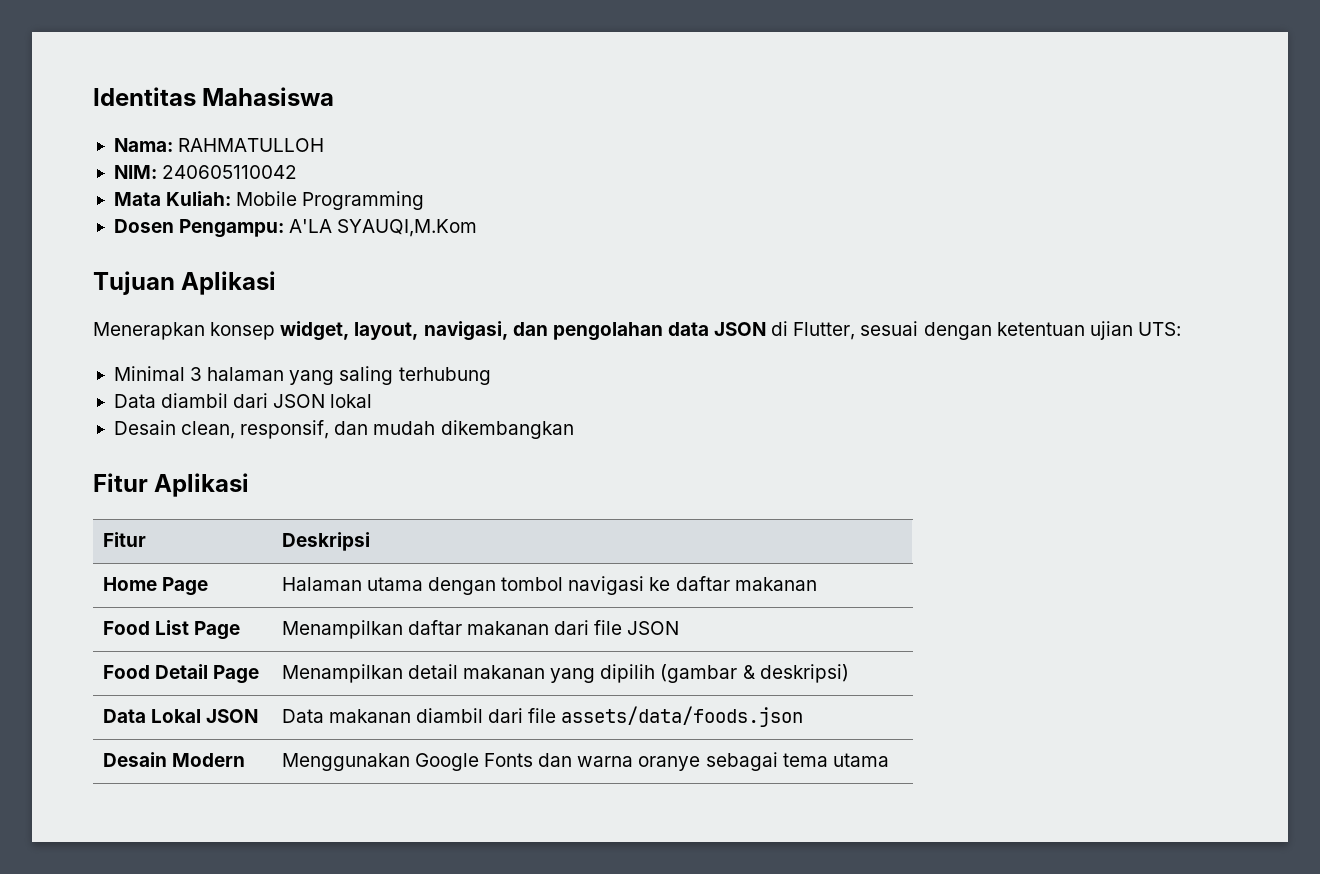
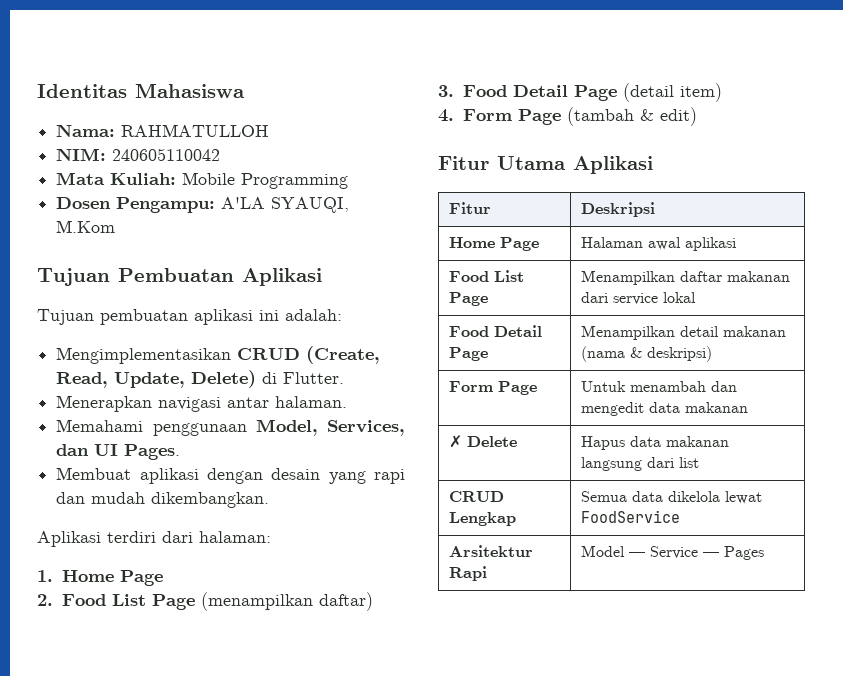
- Dosen Pengampu: A'LA SYAUQI,M.Kom
- Tujuan Aplikasi
- Menerapkan konsep widget, layout, navigasi, dan pengolahan data JSON di Flutter, sesuai dengan ketentuan ujian UTS:
- Minimal 3 halaman yang saling terhubung
- Data diambil dari JSON lokal
- Desain clean, responsif, dan mudah dikembangkan
- Fitur Aplikasi
+ Dosen Pengampu: A'LA SYAUQI, M.Kom
+ Tujuan Pembuatan Aplikasi
+ Tujuan pembuatan aplikasi ini adalah:
+ Mengimplementasikan CRUD (Create, Read, Update, Delete) di Flutter.
+ Menerapkan navigasi antar halaman.
+ Memahami penggunaan Model, Services, dan UI Pages.
+ Membuat aplikasi dengan desain yang rapi dan mudah dikembangkan.
+ Aplikasi terdiri dari halaman:
+ 1. Home Page
+ 2. Food List Page (menampilkan daftar)
+ 3. Food Detail Page (detail item)
+ 4. Form Page (tambah & edit)
+ Fitur Utama Aplikasi
- Home Page | Halaman utama dengan tombol navigasi ke daftar makanan
+ Home Page | Halaman awal aplikasi
- Food List Page | Menampilkan daftar makanan dari file JSON
+ Food List Page | Menampilkan daftar makanan dari service lokal
- Food Detail Page | Menampilkan detail makanan yang dipilih (gambar & deskripsi)
+ Food Detail Page | Menampilkan detail makanan (nama & deskripsi)
- Data Lokal JSON | Data makanan diambil dari file assets/data/foods.json
- Desain Modern | Menggunakan Google Fonts dan warna oranye sebagai tema utama
+ Form Page | Untuk menambah dan mengedit data makanan
+ ✗ Delete | Hapus data makanan langsung dari list
+ CRUD Lengkap | Semua data dikelola lewat FoodService
+ Arsitektur Rapi | Model — Service — Pages

